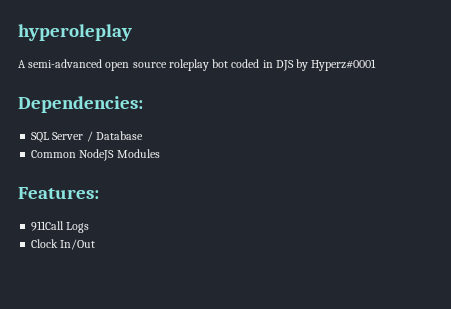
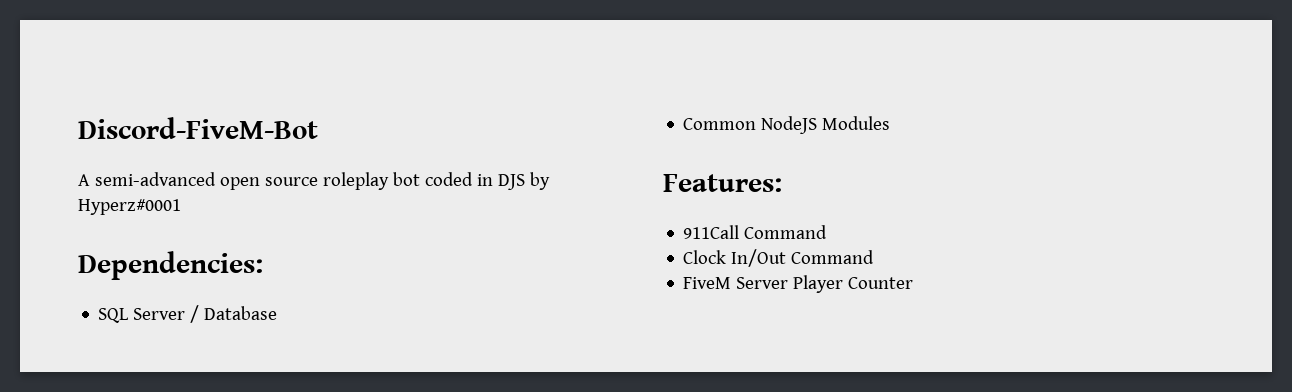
- hyperoleplay
+ Discord-FiveM-Bot
- 911Call Logs
+ 911Call Command
- Clock In/Out
+ Clock In/Out Command
+ FiveM Server Player Counter

